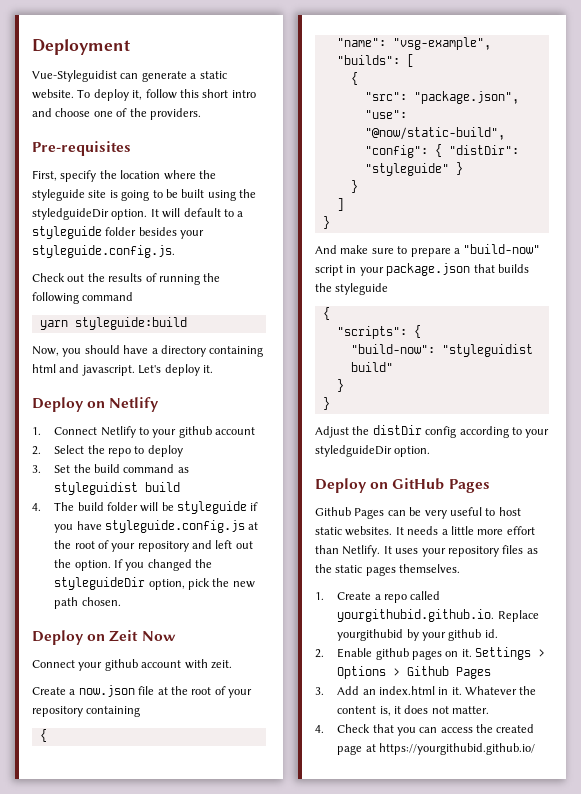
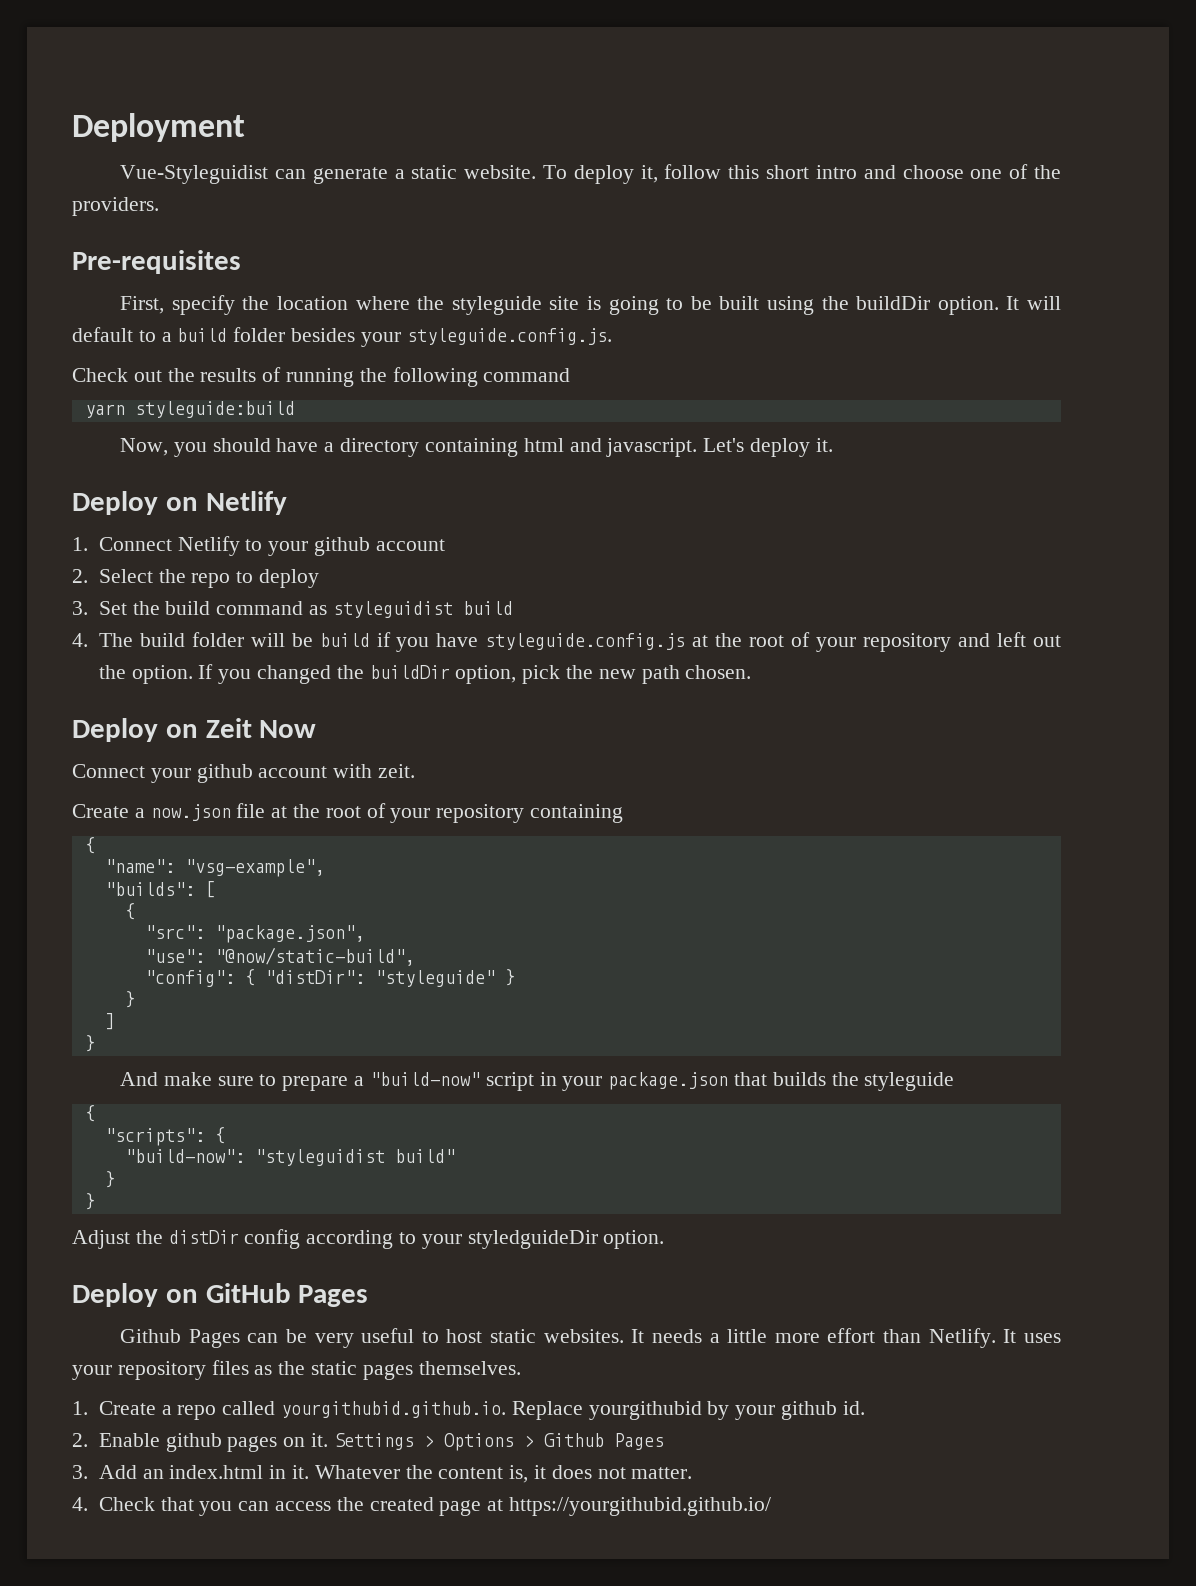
- First, specify the location where the styleguide site is going to be built using the styledguideDir option.
+ First, specify the location where the styleguide site is going to be built using the buildDir option.
- It will default to a styleguide folder besides your styleguide.config.js.
+ It will default to a build folder besides your styleguide.config.js.
- 4. The build folder will be styleguide if you have styleguide.config.js at the root of your repository and left out the option.
+ 4. The build folder will be build if you have styleguide.config.js at the root of your repository and left out the option.
- If you changed the styleguideDir option, pick the new path chosen.
+ If you changed the buildDir option, pick the new path chosen.

